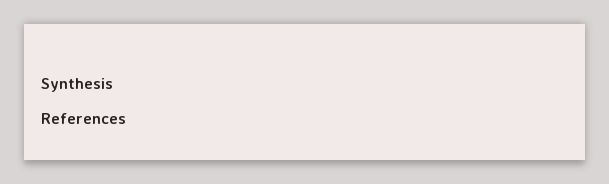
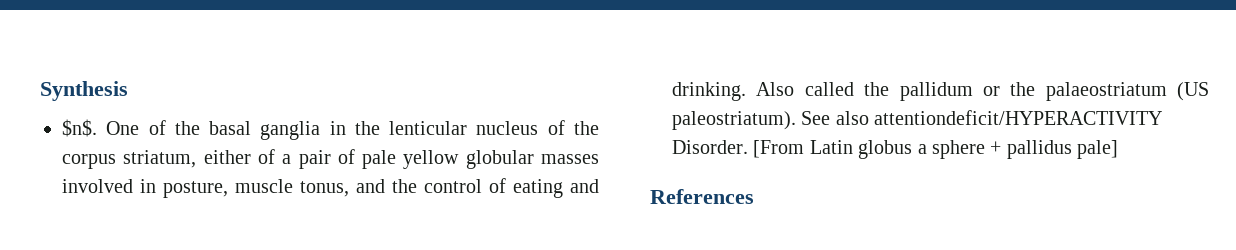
+ $n$. One of the basal ganglia in the lenticular nucleus of the corpus striatum, either of a pair of pale yellow globular masses involved in posture, muscle tonus, and the control of eating and drinking. Also called the pallidum or the palaeostriatum (US paleostriatum). See also attentiondeficit/HYPERACTIVITY Disorder. [From Latin globus a sphere + pallidus pale]

